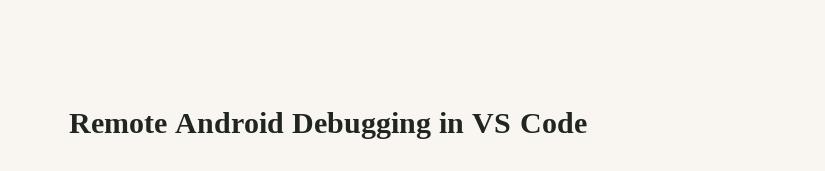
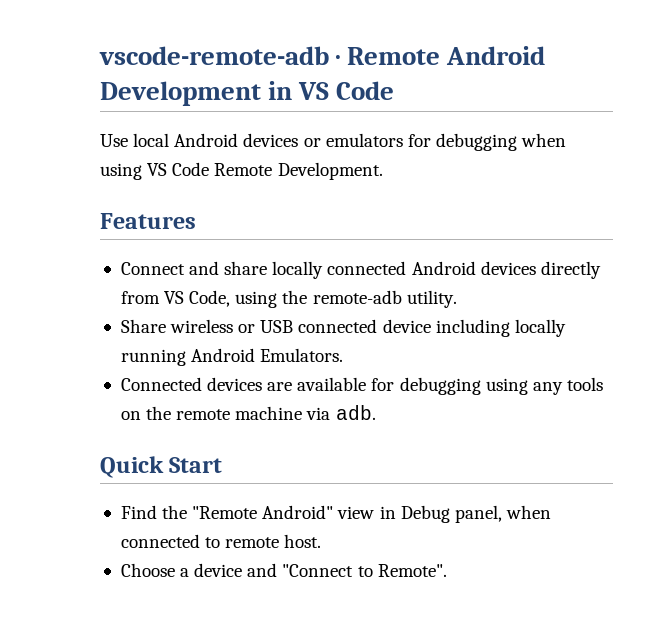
- Remote Android Debugging in VS Code
+ vscode-remote-adb · Remote Android Development in VS Code
+ Use local Android devices or emulators for debugging when using VS Code Remote Development.
+ Features
+ Connect and share locally connected Android devices directly from VS Code, using the remote-adb utility.
+ Share wireless or USB connected device including locally running Android Emulators.
+ Connected devices are available for debugging using any tools on the remote machine via adb.
+ Quick Start
+ Find the "Remote Android" view in Debug panel, when connected to remote host.
+ Choose a device and "Connect to Remote".

